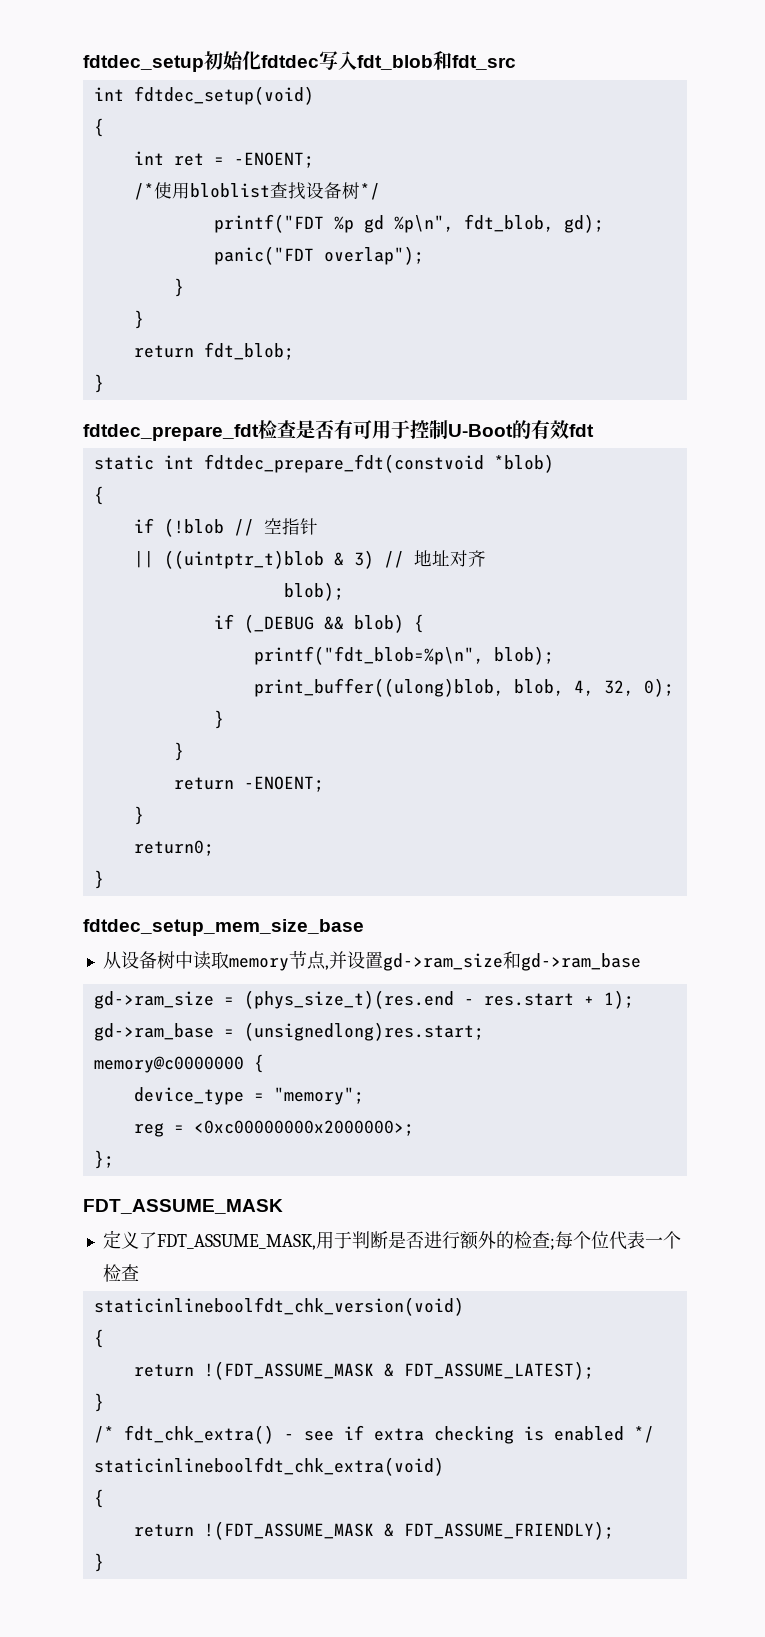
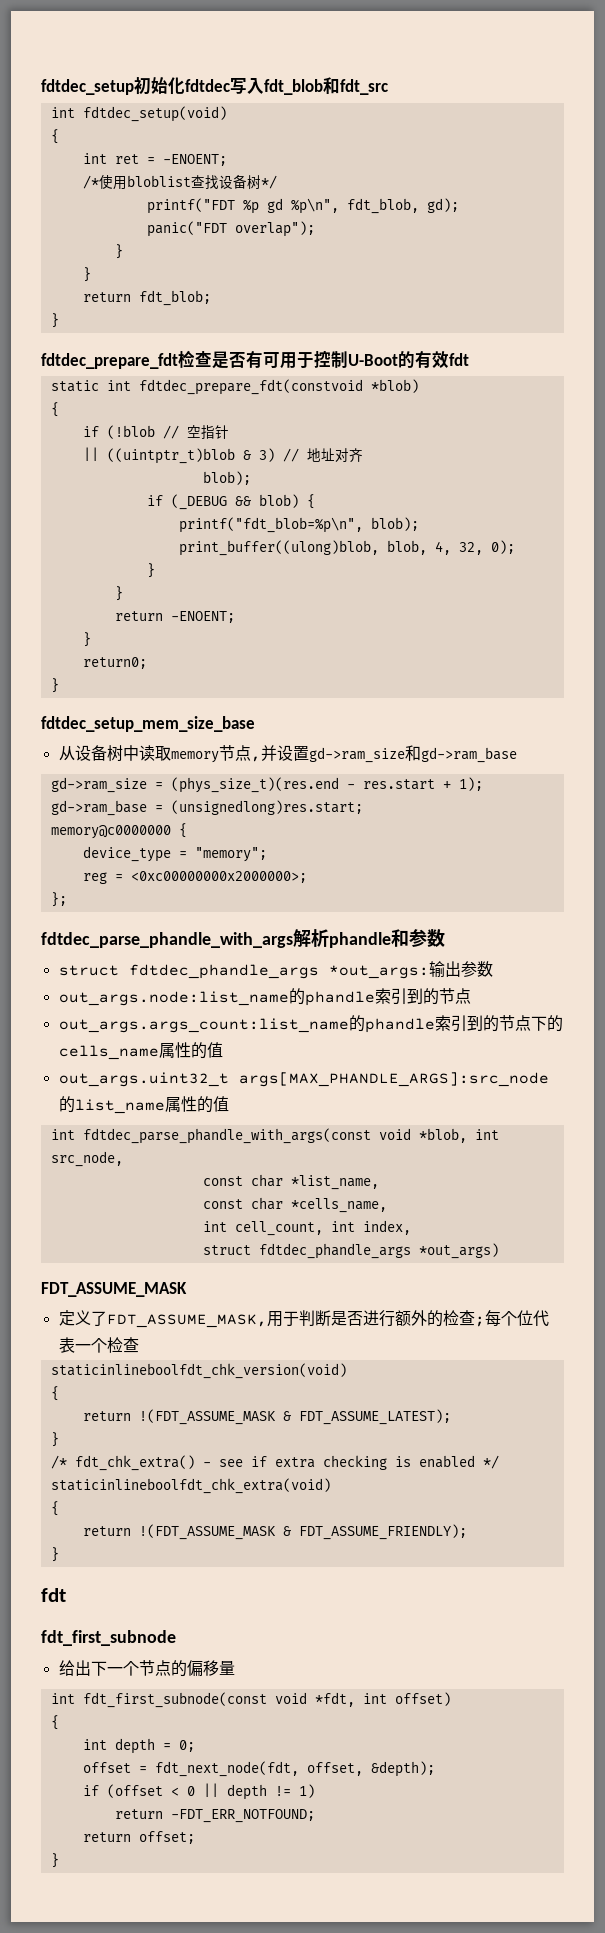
+ fdtdec_parse_phandle_with_args解析phandle和参数
+ struct fdtdec_phandle_args *out_args:输出参数
+ out_args.node:list_name的phandle索引到的节点
+ out_args.args_count:list_name的phandle索引到的节点下的cells_name属性的值
+ out_args.uint32_t args[MAX_PHANDLE_ARGS]:src_node的list_name属性的值
+ int fdtdec_parse_phandle_with_args(const void *blob, int src_node,
+ const char *list_name,
+ const char *cells_name,
+ int cell_count, int index,
+ struct fdtdec_phandle_args *out_args)
  return !(FDT_ASSUME_MASK & FDT_ASSUME_FRIENDLY);
+ }
+ fdt
+ fdt_first_subnode
+ 给出下一个节点的偏移量
+ int fdt_first_subnode(const void *fdt, int offset)
+ {
+ int depth = 0;
+ offset = fdt_next_node(fdt, offset, &depth);
+ if (offset < 0 || depth != 1)
+ return -FDT_ERR_NOTFOUND;
+ return offset;

